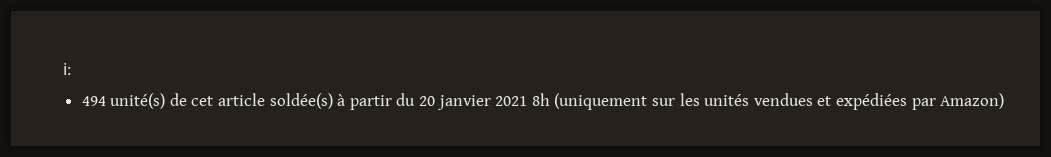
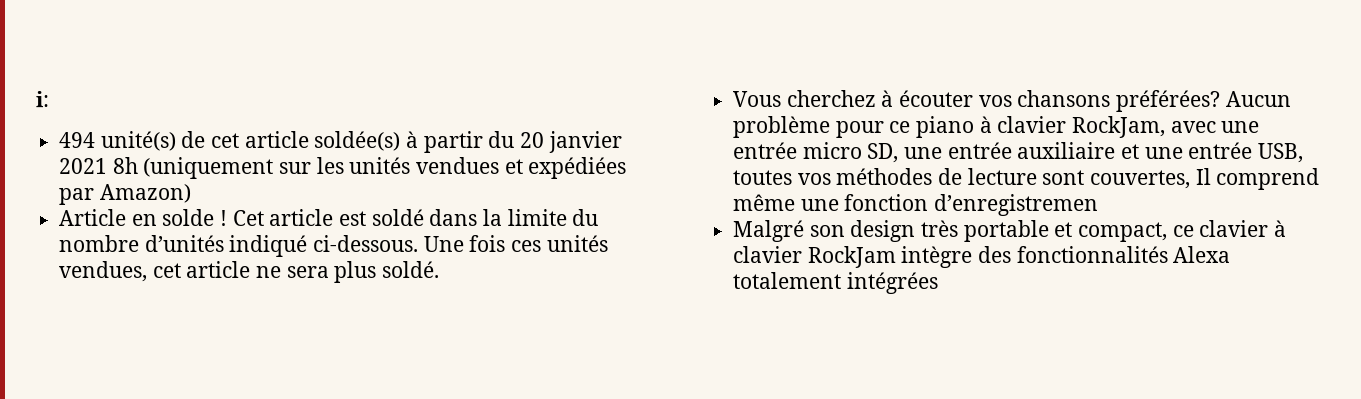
+ Article en solde ! Cet article est soldé dans la limite du nombre d’unités indiqué ci-dessous. Une fois ces unités vendues, cet article ne sera plus soldé.
+ Vous cherchez à écouter vos chansons préférées? Aucun problème pour ce piano à clavier RockJam, avec une entrée micro SD, une entrée auxiliaire et une entrée USB, toutes vos méthodes de lecture sont couvertes, Il comprend même une fonction d’enregistremen
+ Malgré son design très portable et compact, ce clavier à clavier RockJam intègre des fonctionnalités Alexa totalement intégrées

